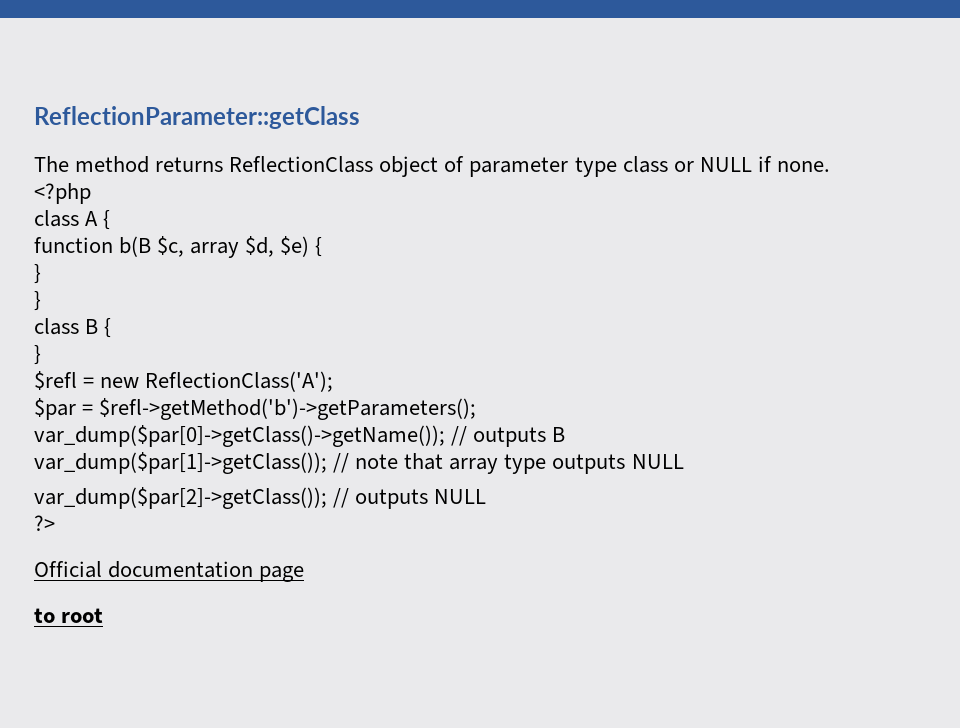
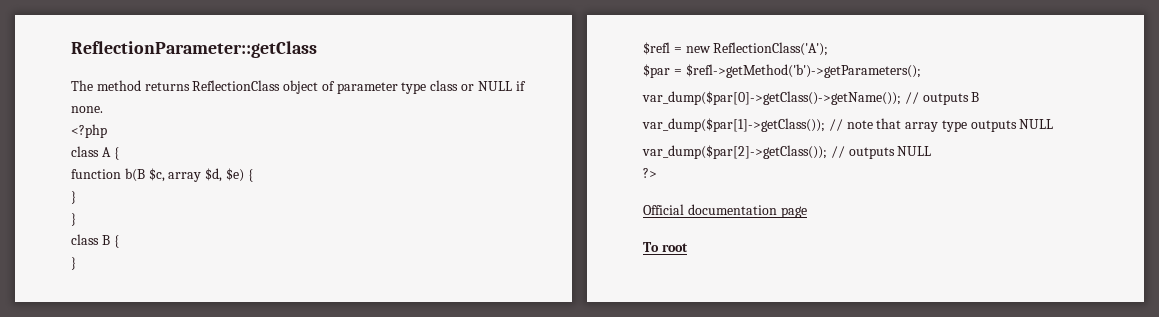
- to root
+ To root

